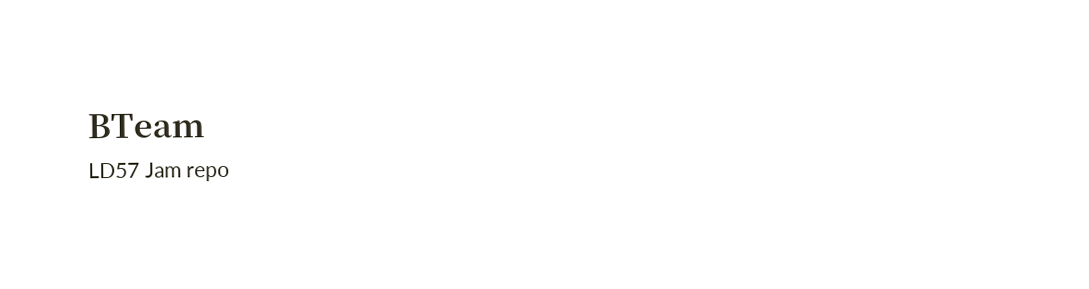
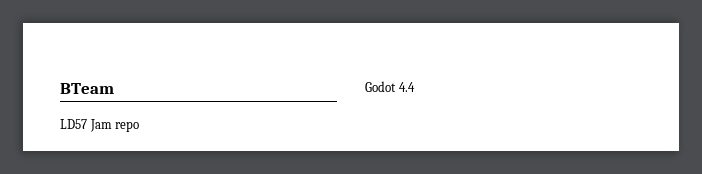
+ Godot 4.4

